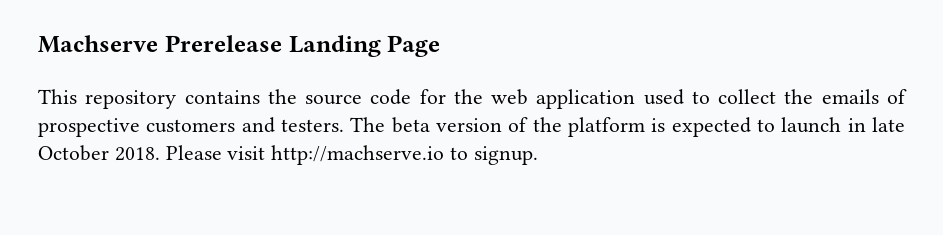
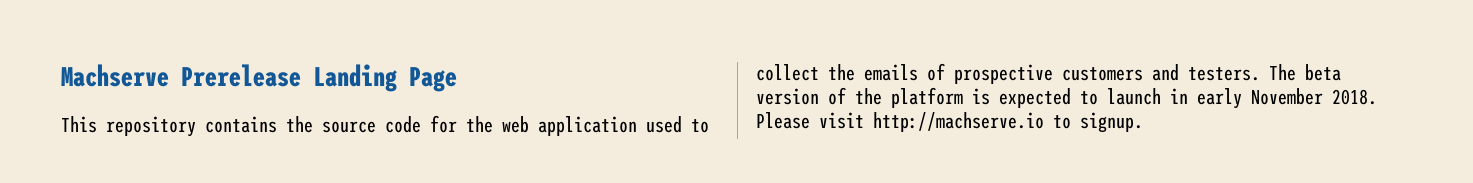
- The beta version of the platform is expected to launch in late October 2018.
+ The beta version of the platform is expected to launch in early November 2018.

